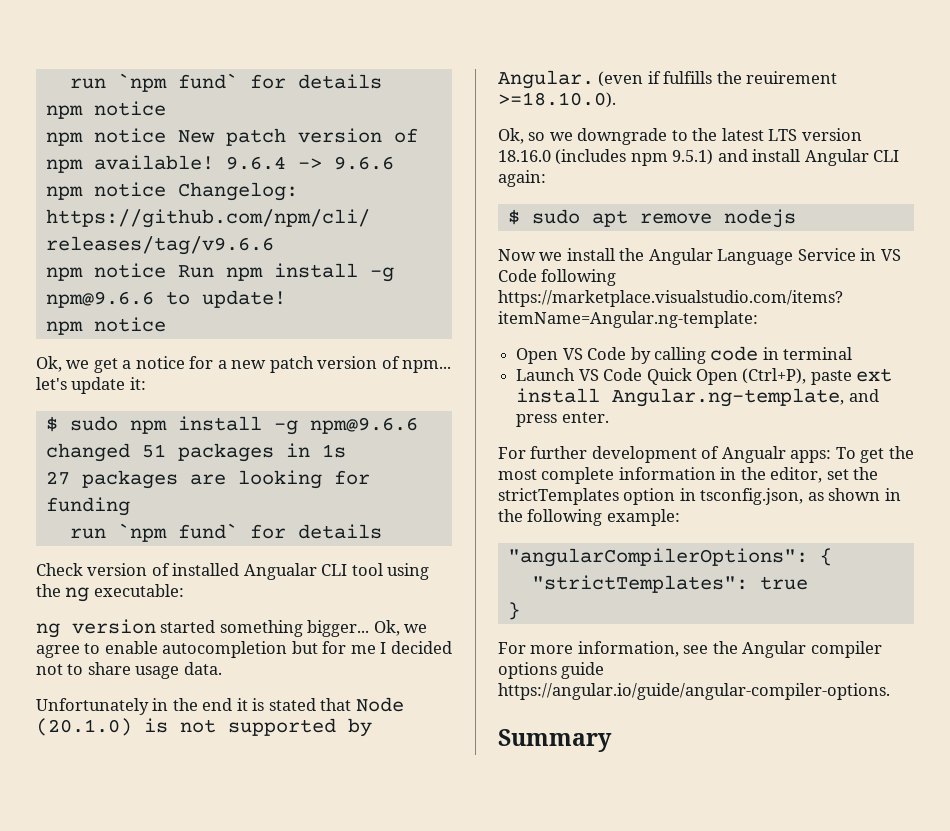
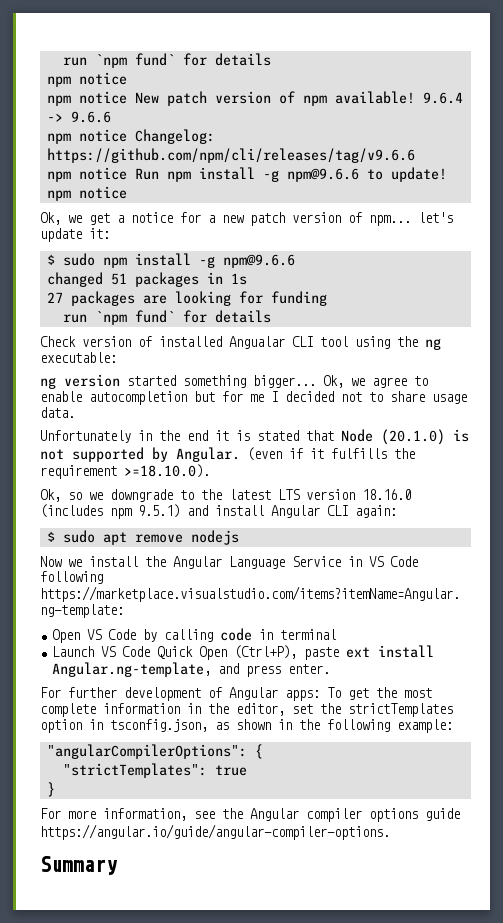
- (even if fulfills the reuirement >=18.10.0).
+ (even if it fulfills the requirement >=18.10.0).
- For further development of Angualr apps: To get the most complete information in the editor, set the strictTemplates option in tsconfig.json, as shown in the following example:
+ For further development of Angular apps: To get the most complete information in the editor, set the strictTemplates option in tsconfig.json, as shown in the following example:

